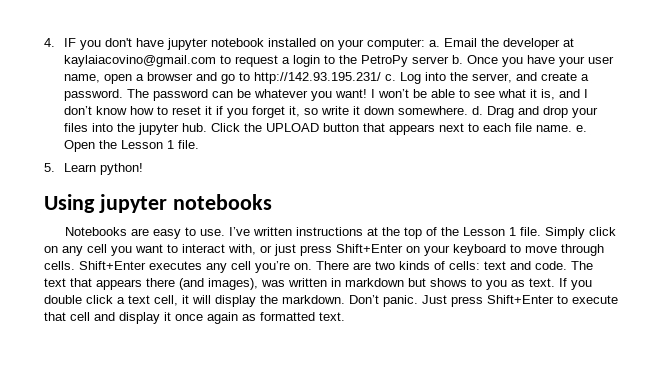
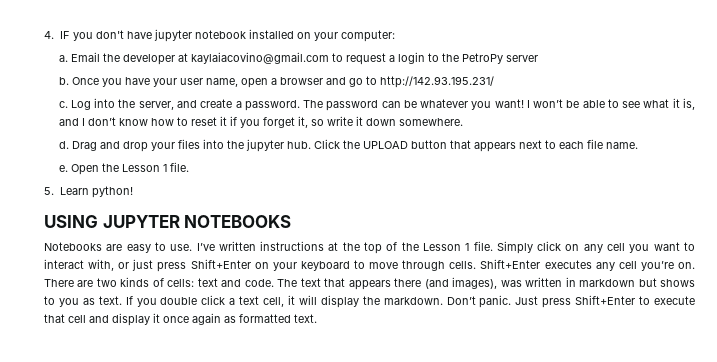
- 4. IF you don't have jupyter notebook installed on your computer: a.
+ 4. IF you don't have jupyter notebook installed on your computer:
+ a.
- Email the developer at kaylaiacovino@gmail.com to request a login to the PetroPy server b.
+ Email the developer at kaylaiacovino@gmail.com to request a login to the PetroPy server
+ b.
- Once you have your user name, open a browser and go to http://142.93.195.231/ c.
+ Once you have your user name, open a browser and go to http://142.93.195.231/
+ c.
- I won’t be able to see what it is, and I don’t know how to reset it if you forget it, so write it down somewhere. d.
+ I won’t be able to see what it is, and I don’t know how to reset it if you forget it, so write it down somewhere.
+ d.
- Click the UPLOAD button that appears next to each file name. e.
+ Click the UPLOAD button that appears next to each file name.
+ e.
- Using jupyter notebooks
+ USING JUPYTER NOTEBOOKS

